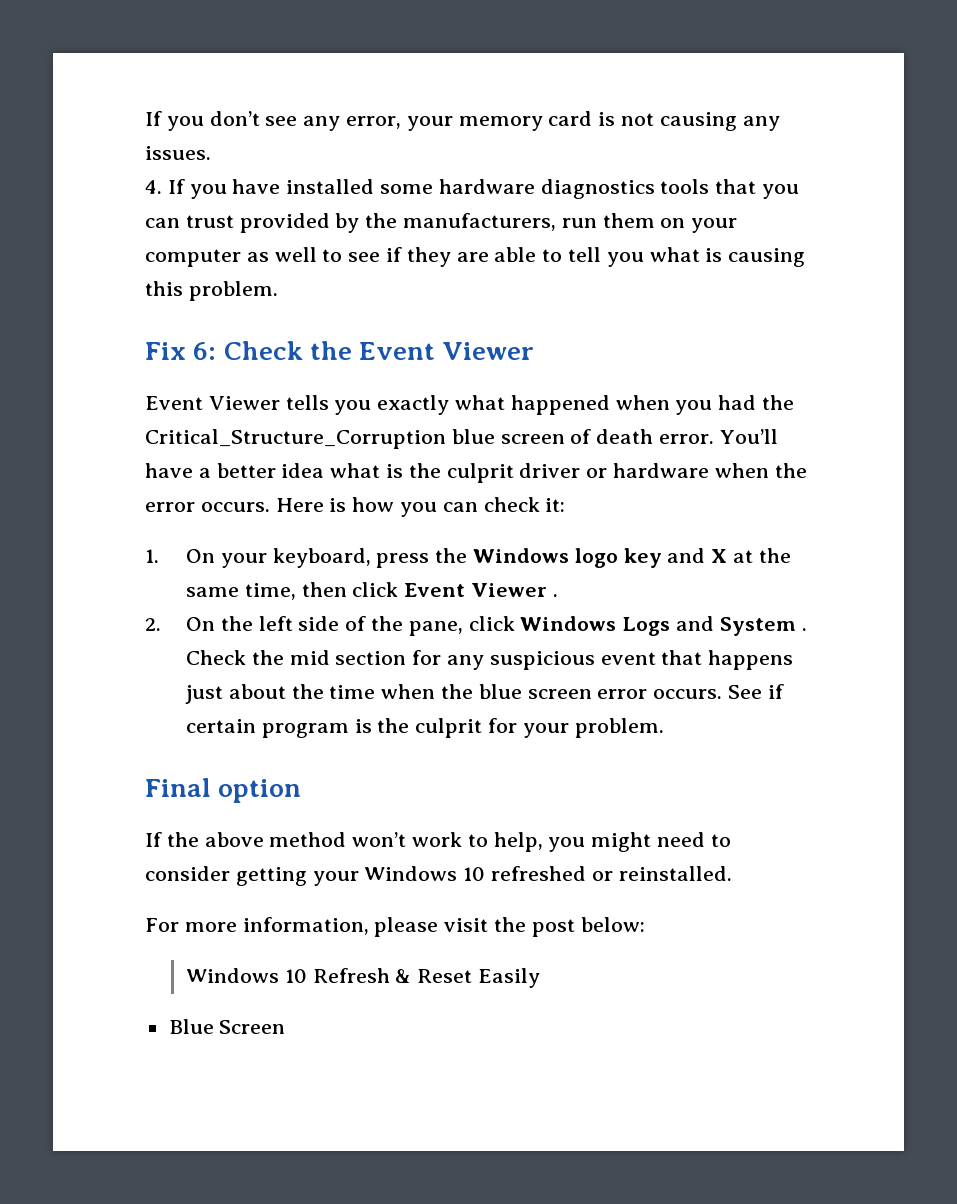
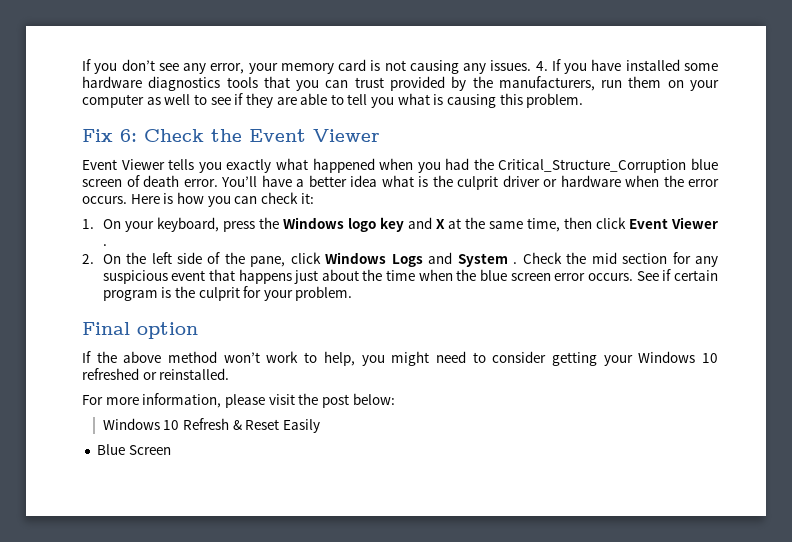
- If you don’t see any error, your memory card is not causing any issues.
- 4. If you have installed some hardware diagnostics tools that you can trust provided by the manufacturers, run them on your computer as well to see if they are able to tell you what is causing this problem.
+ If you don’t see any error, your memory card is not causing any issues. 4. If you have installed some hardware diagnostics tools that you can trust provided by the manufacturers, run them on your computer as well to see if they are able to tell you what is causing this problem.

